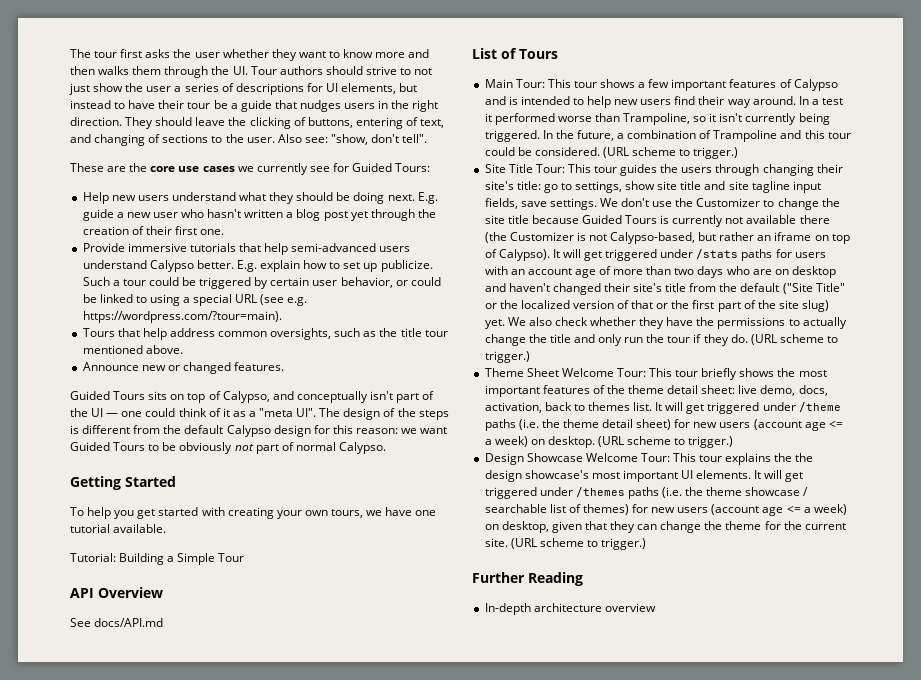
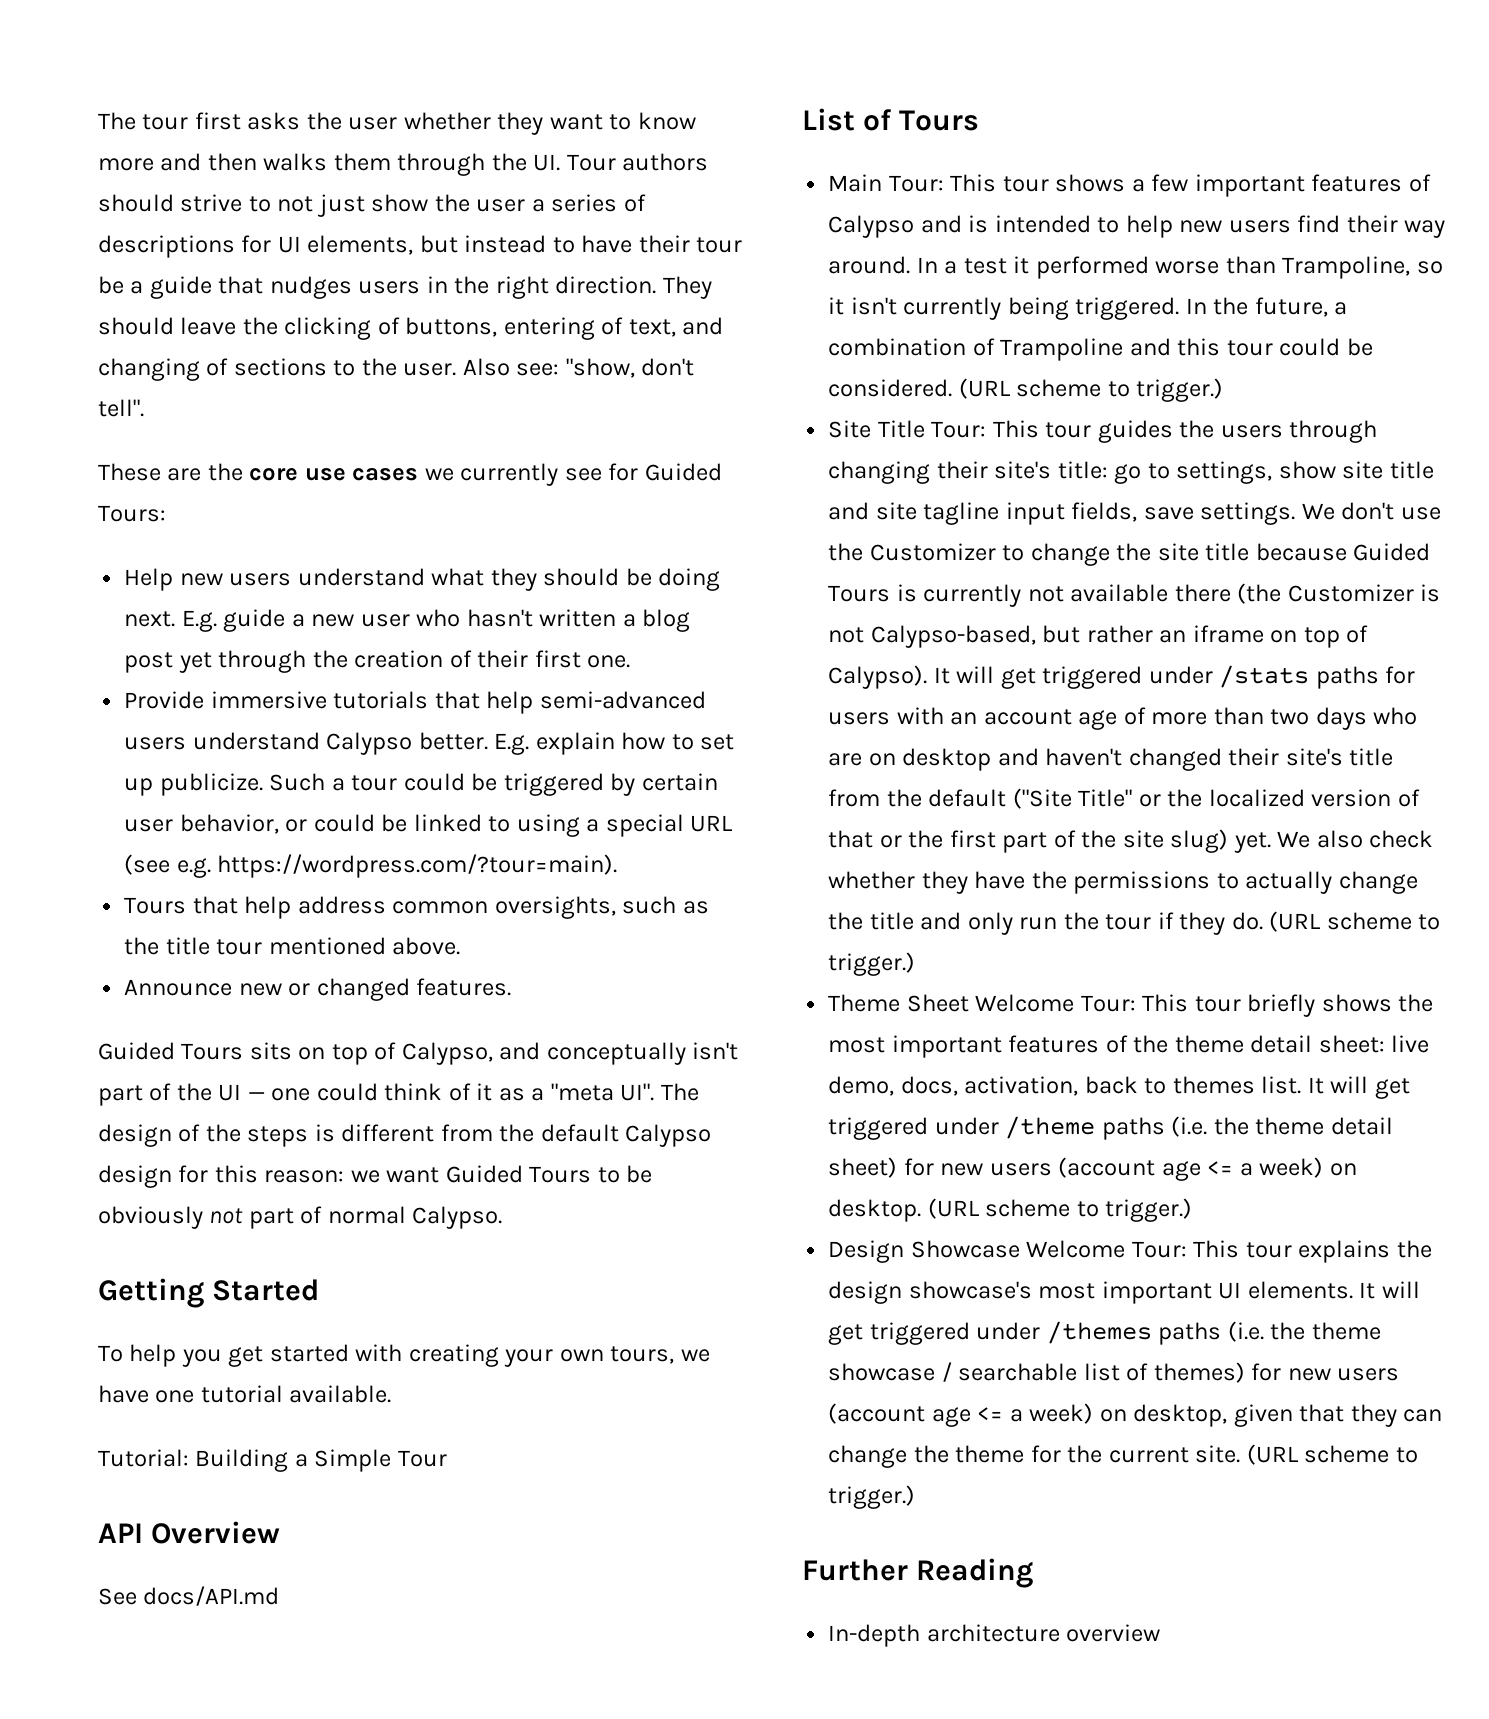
- Design Showcase Welcome Tour: This tour explains the the design showcase's most important UI elements.
+ Design Showcase Welcome Tour: This tour explains the design showcase's most important UI elements.

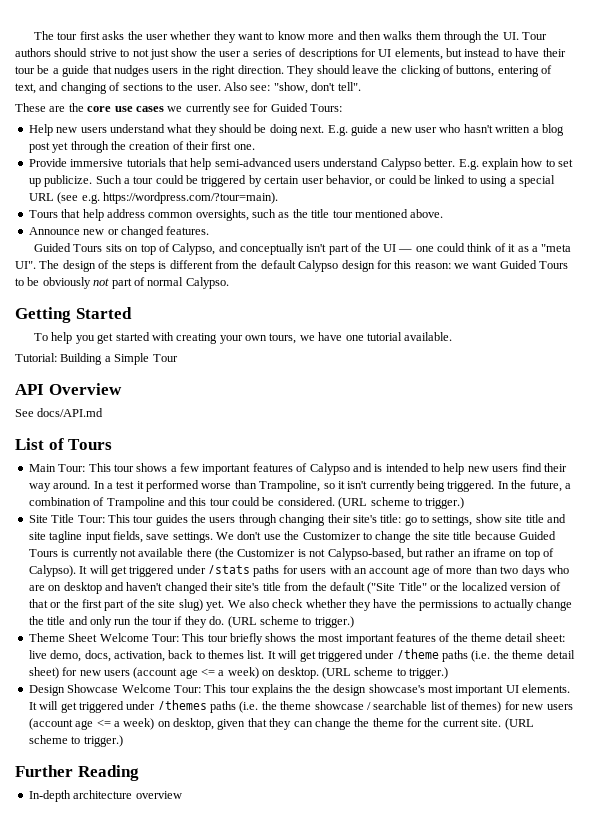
- Design Showcase Welcome Tour: This tour explains the design showcase's most important UI elements.
+ Design Showcase Welcome Tour: This tour explains the the design showcase's most important UI elements.

